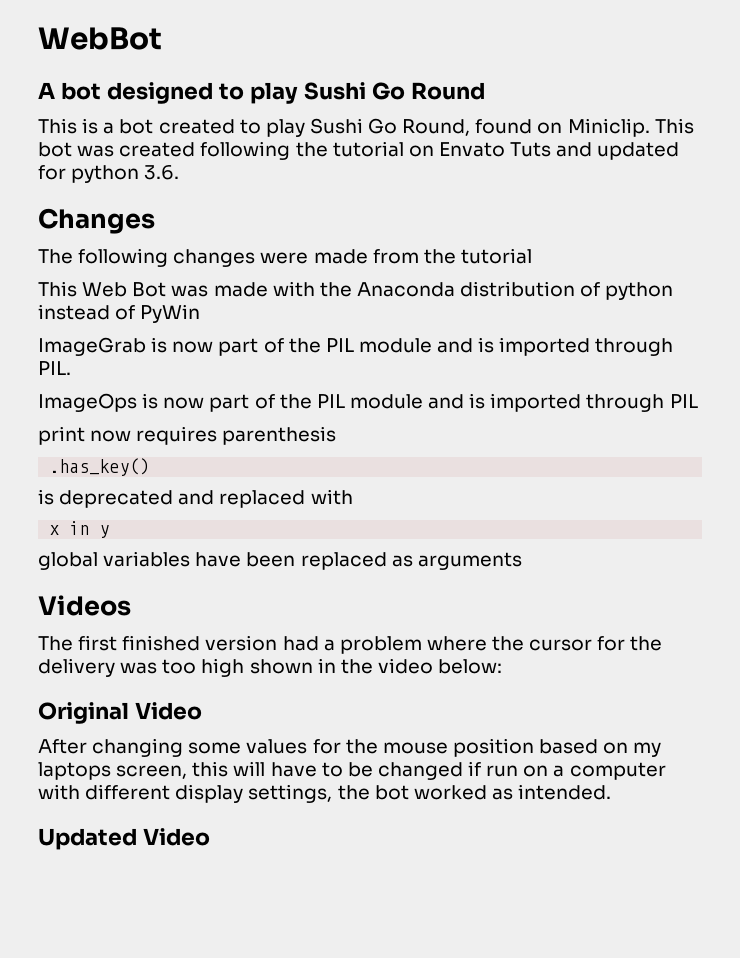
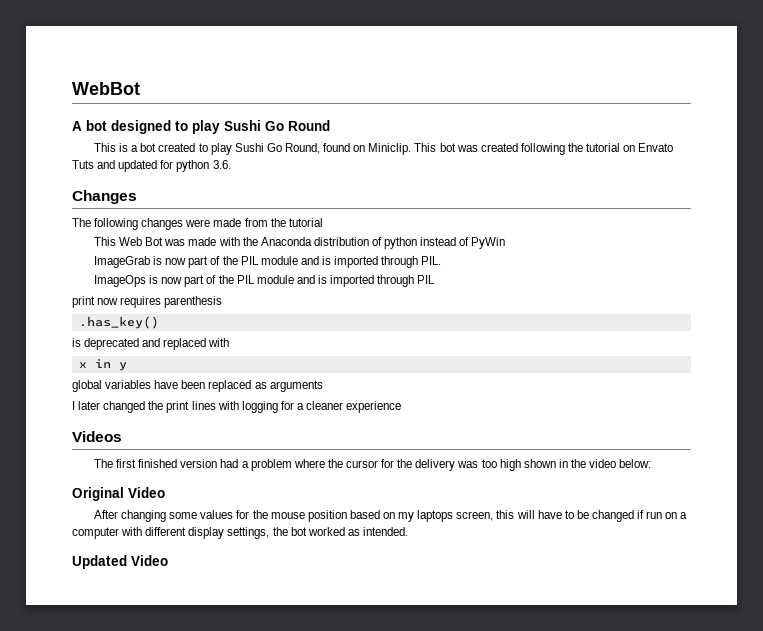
+ I later changed the print lines with logging for a cleaner experience

